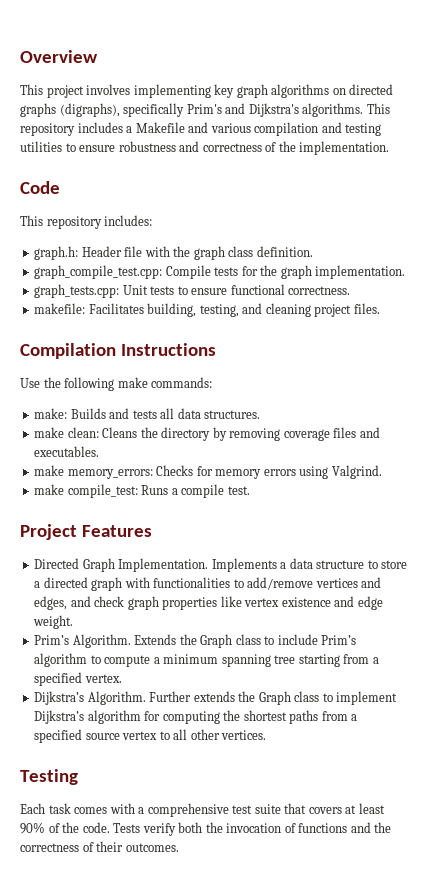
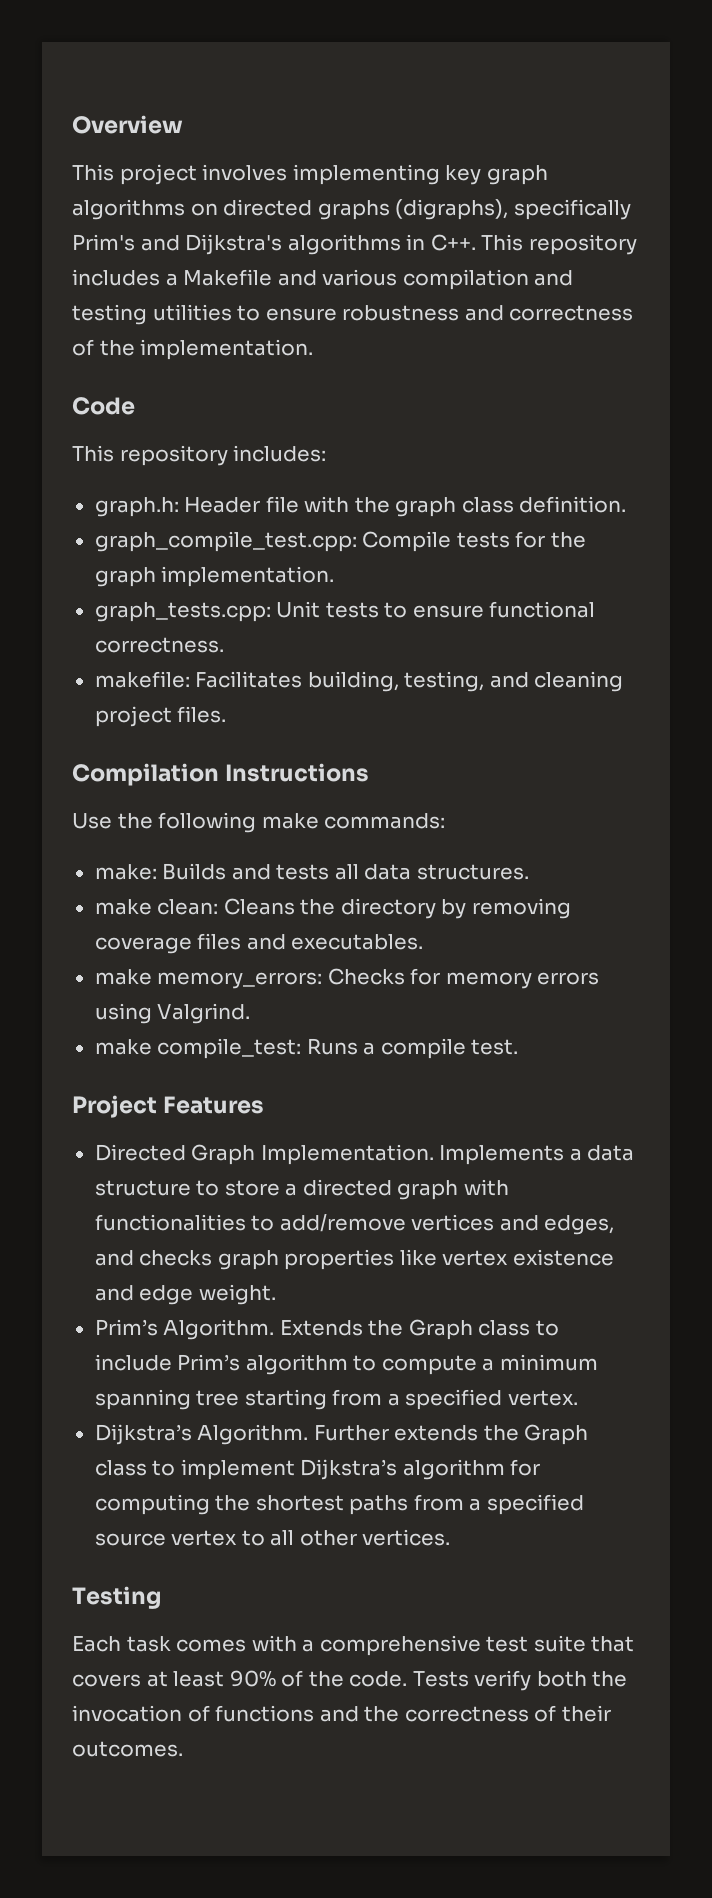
- This project involves implementing key graph algorithms on directed graphs (digraphs), specifically Prim's and Dijkstra's algorithms. This repository includes a Makefile and various compilation and testing utilities to ensure robustness and correctness of the implementation.
+ This project involves implementing key graph algorithms on directed graphs (digraphs), specifically Prim's and Dijkstra's algorithms in C++. This repository includes a Makefile and various compilation and testing utilities to ensure robustness and correctness of the implementation.
- Implements a data structure to store a directed graph with functionalities to add/remove vertices and edges, and check graph properties like vertex existence and edge weight.
+ Implements a data structure to store a directed graph with functionalities to add/remove vertices and edges, and checks graph properties like vertex existence and edge weight.

